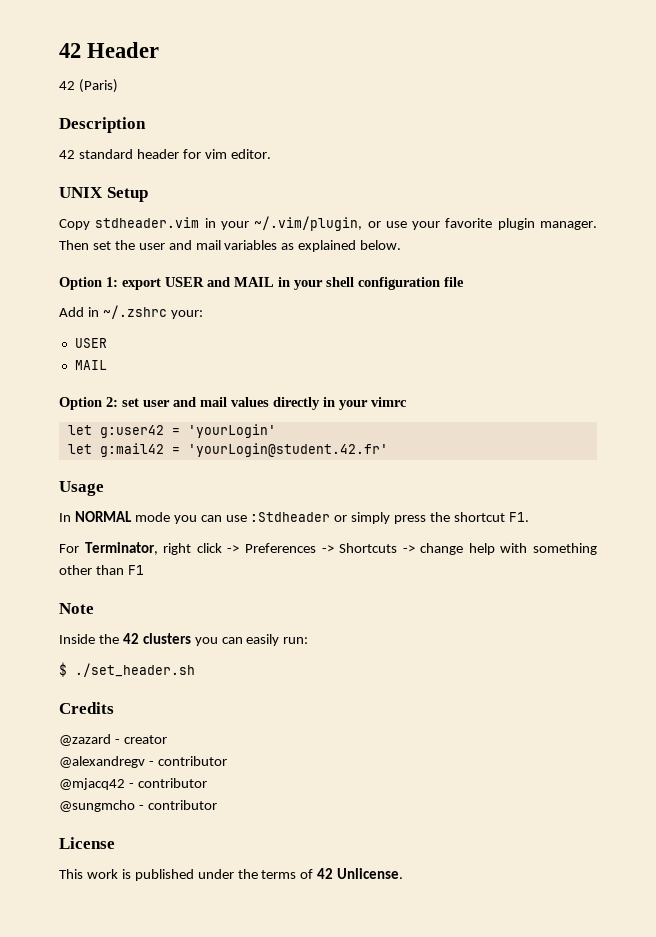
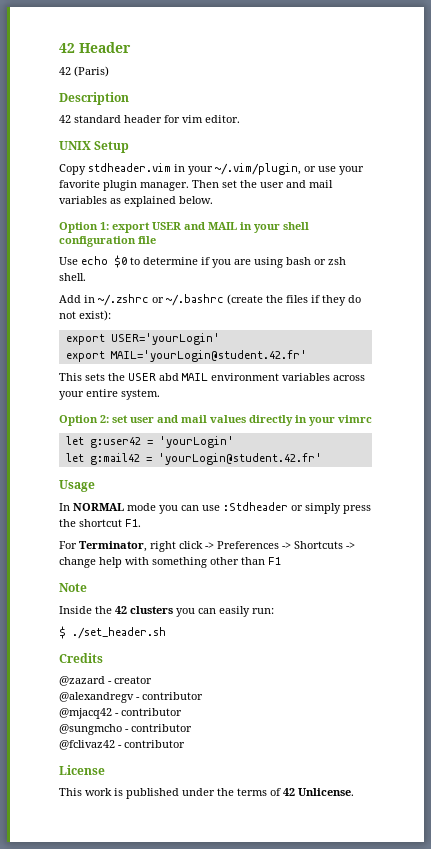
- Add in ~/.zshrc your:
- USER
- MAIL
+ Use echo $0 to determine if you are using bash or zsh shell.
+ Add in ~/.zshrc or ~/.bashrc (create the files if they do not exist):
+ export USER='yourLogin'
+ export MAIL='yourLogin@student.42.fr'
+ This sets the USER abd MAIL environment variables across your entire system.
+ @fclivaz42 - contributor

